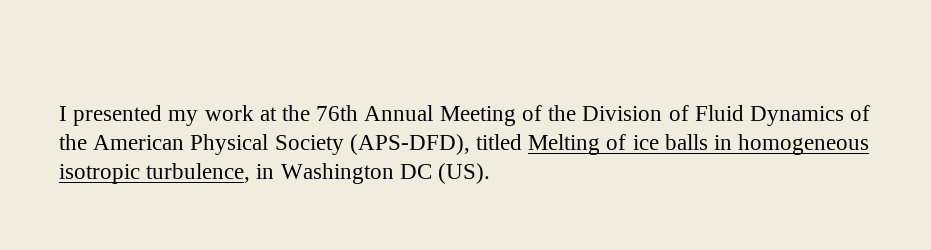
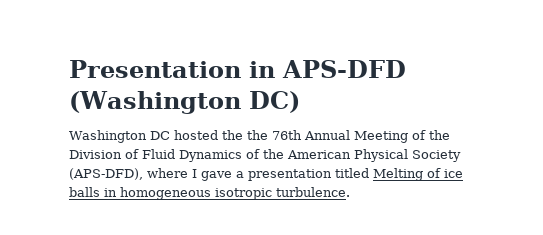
- I presented my work at the 76th Annual Meeting of the Division of Fluid Dynamics of the American Physical Society (APS-DFD), titled Melting of ice balls in homogeneous isotropic turbulence, in Washington DC (US).
+ Presentation in APS-DFD (Washington DC)
+ Washington DC hosted the the 76th Annual Meeting of the Division of Fluid Dynamics of the American Physical Society (APS-DFD), where I gave a presentation titled Melting of ice balls in homogeneous isotropic turbulence.

